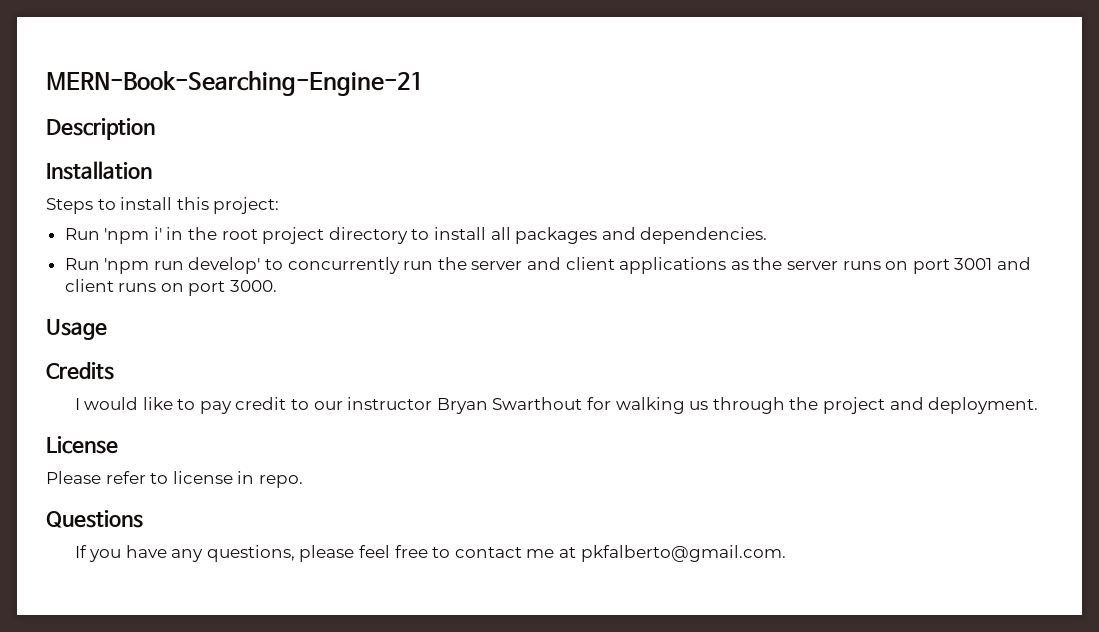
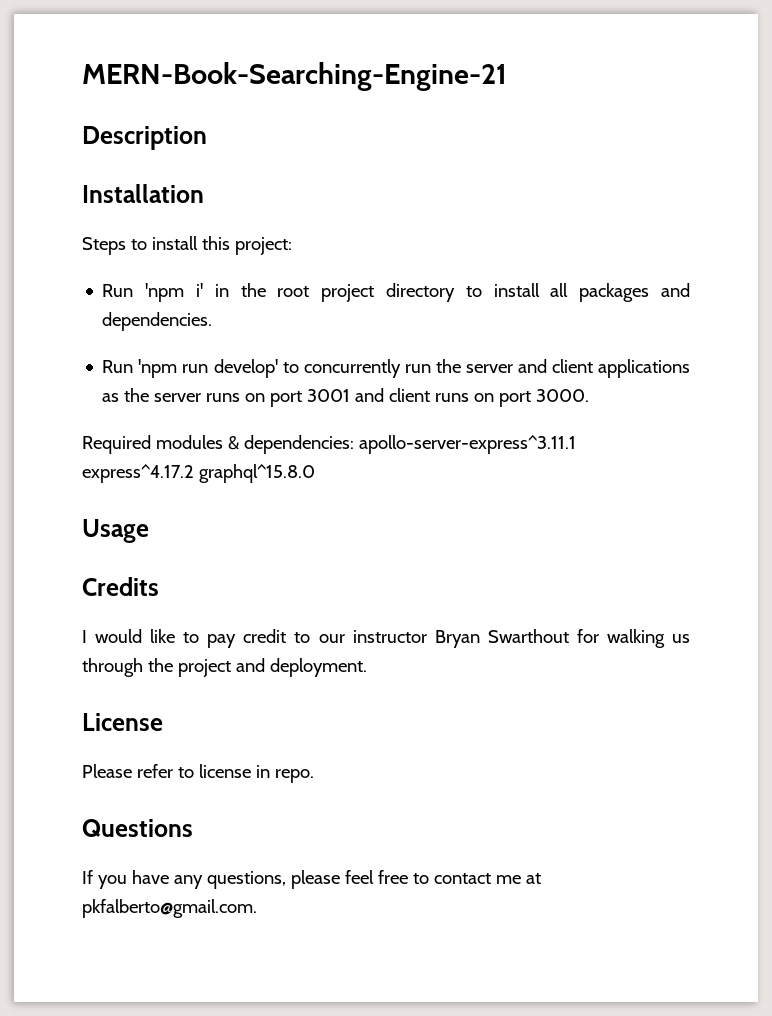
+ Required modules & dependencies: apollo-server-express^3.11.1 express^4.17.2 graphql^15.8.0

